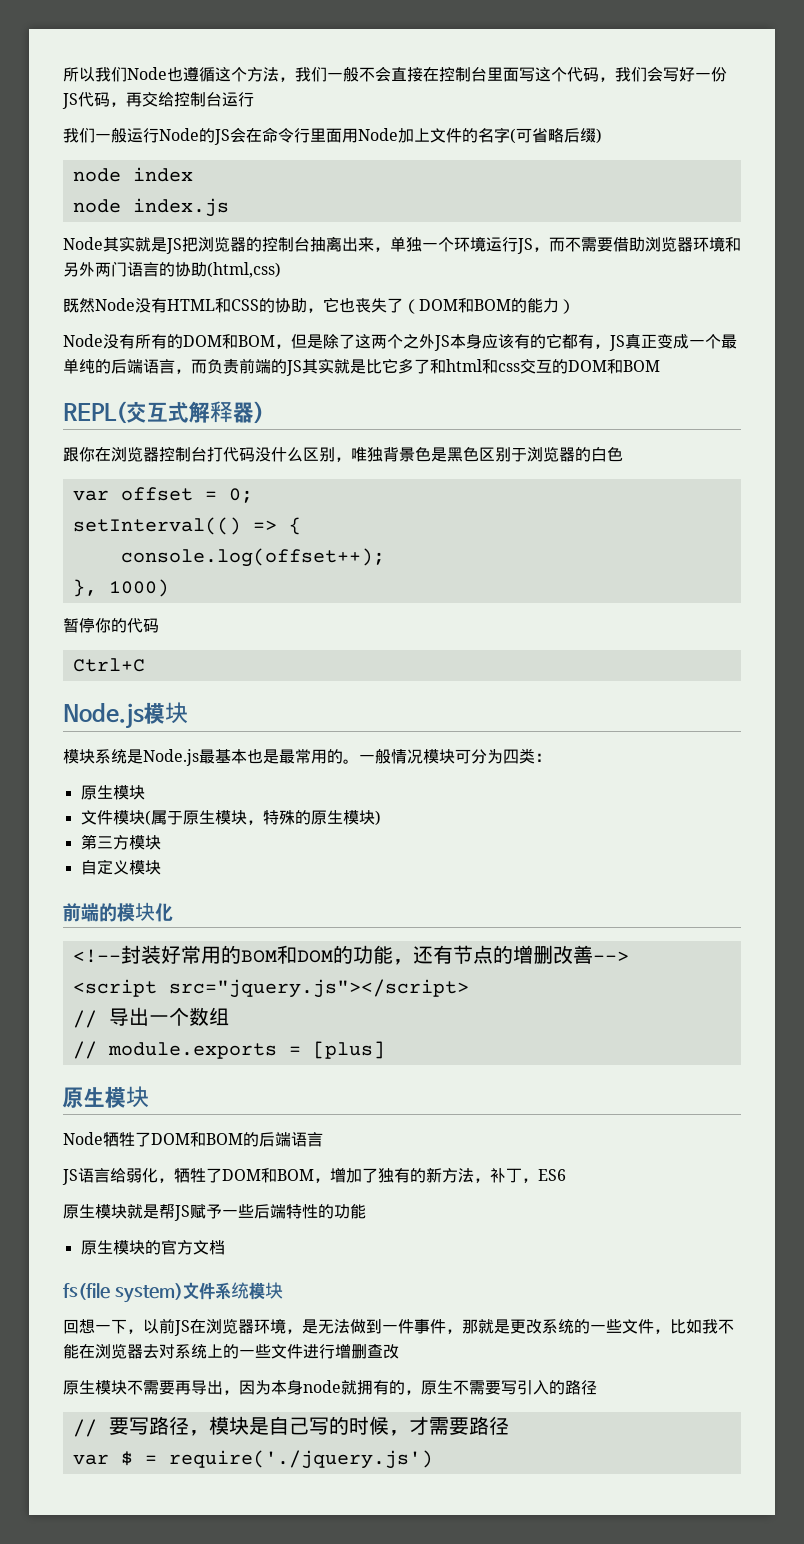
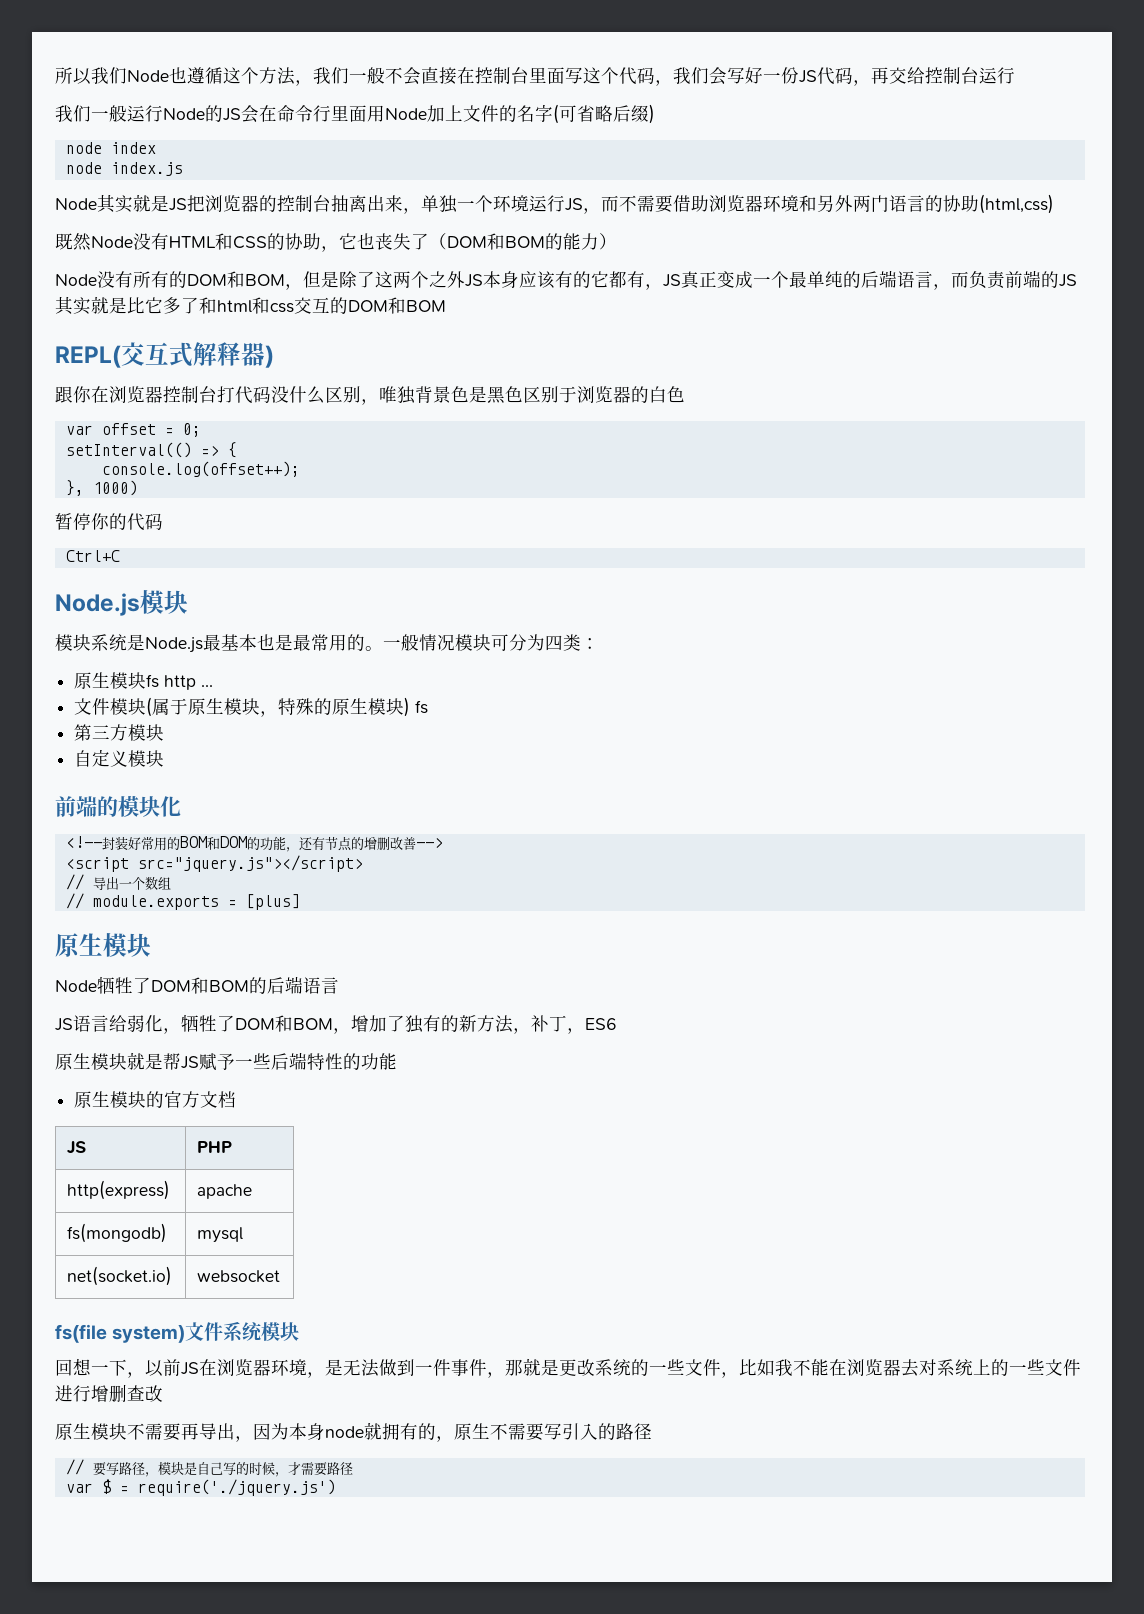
  一般情况模块可分为四类：
- 原生模块
+ 原生模块fs http ...
- 文件模块(属于原生模块，特殊的原生模块)
+ 文件模块(属于原生模块，特殊的原生模块) fs
+ JS | PHP
+ http(express) | apache
+ fs(mongodb) | mysql
+ net(socket.io) | websocket

